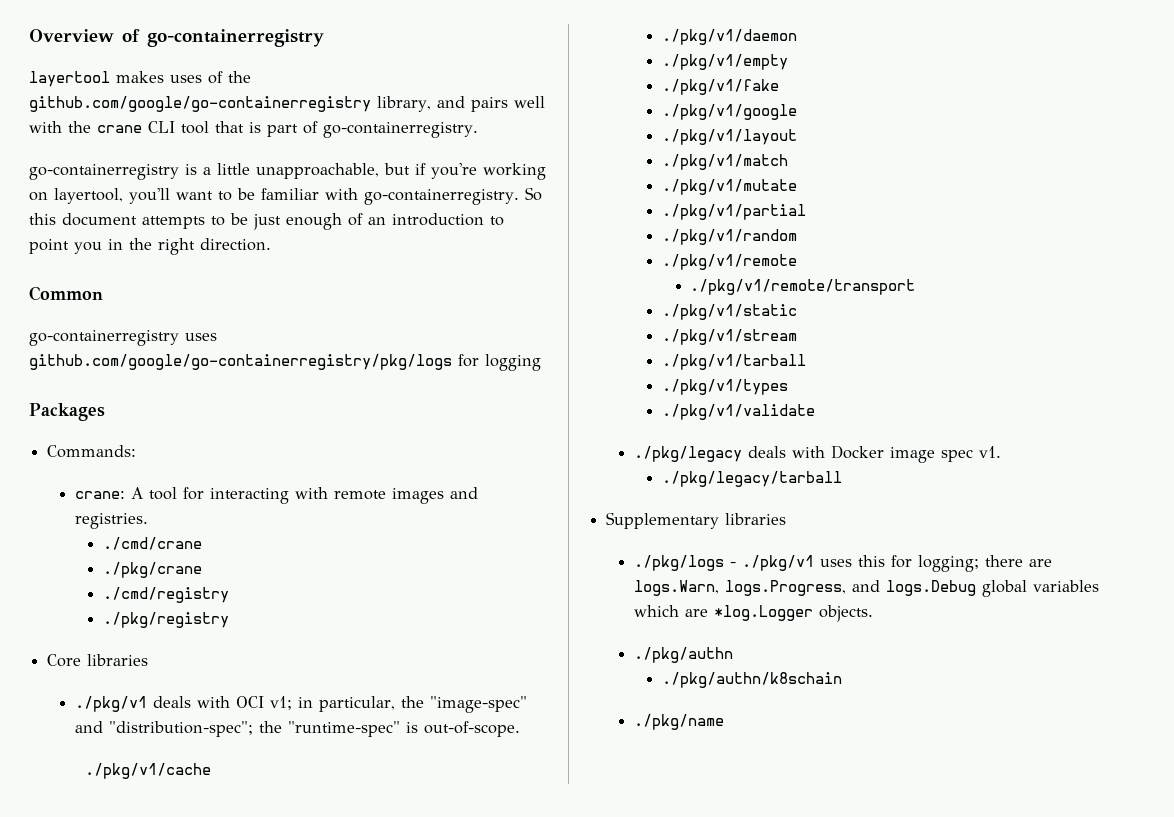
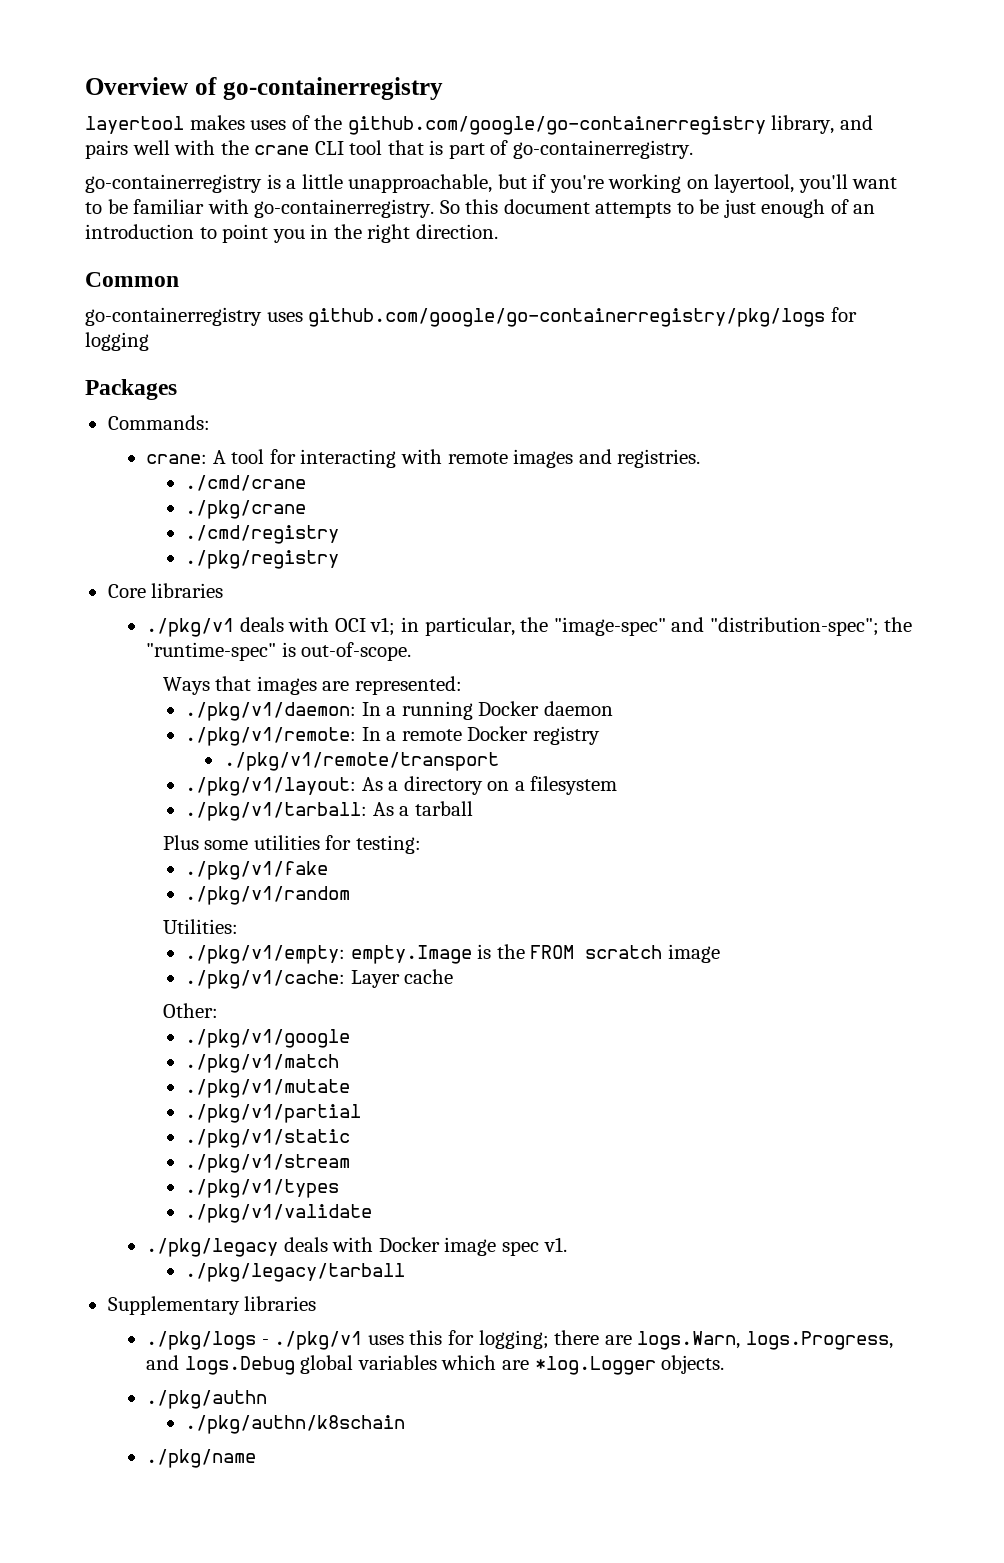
- ./pkg/v1/cache
- ./pkg/v1/daemon
- ./pkg/v1/empty
+ Ways that images are represented:
+ ./pkg/v1/daemon: In a running Docker daemon
+ ./pkg/v1/remote: In a remote Docker registry
+ ./pkg/v1/remote/transport
+ ./pkg/v1/layout: As a directory on a filesystem
+ ./pkg/v1/tarball: As a tarball
+ Plus some utilities for testing:
  ./pkg/v1/fake
+ ./pkg/v1/random
+ Utilities:
+ ./pkg/v1/empty: empty.Image is the FROM scratch image
+ ./pkg/v1/cache: Layer cache
+ Other:
- ./pkg/v1/layout
- ./pkg/v1/random
- ./pkg/v1/remote
- ./pkg/v1/remote/transport
- ./pkg/v1/tarball

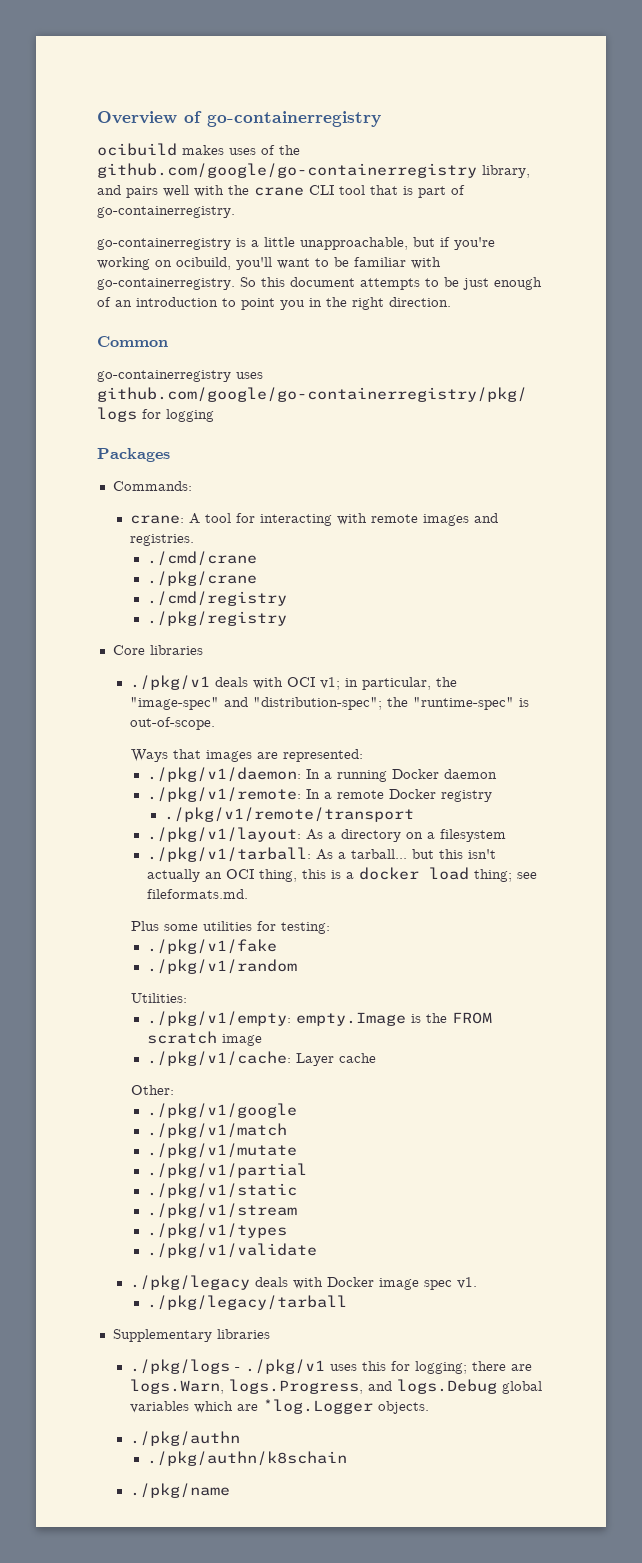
- layertool makes uses of the github.com/google/go-containerregistry library, and pairs well with the crane CLI tool that is part of go-containerregistry.
+ ocibuild makes uses of the github.com/google/go-containerregistry library, and pairs well with the crane CLI tool that is part of go-containerregistry.
- go-containerregistry is a little unapproachable, but if you're working on layertool, you'll want to be familiar with go-containerregistry.
+ go-containerregistry is a little unapproachable, but if you're working on ocibuild, you'll want to be familiar with go-containerregistry.
- ./pkg/v1/tarball: As a tarball
+ ./pkg/v1/tarball: As a tarball... but this isn't actually an OCI thing, this is a docker load thing; see fileformats.md.

